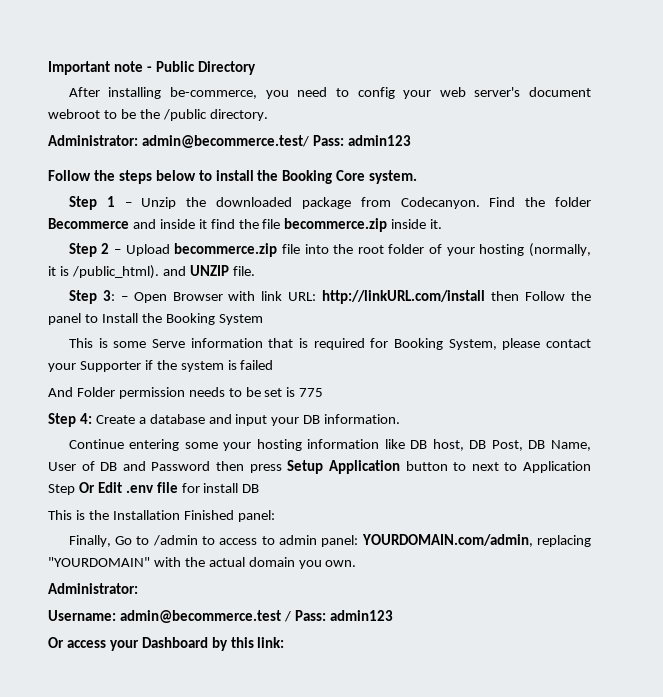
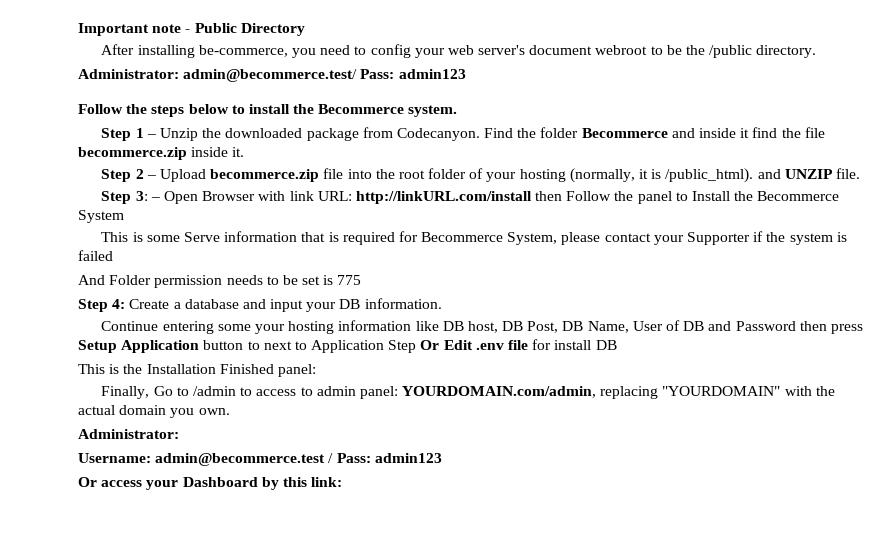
- Follow the steps below to install the Booking Core system.
+ Follow the steps below to install the Becommerce system.
- Step 3: – Open Browser with link URL: http://linkURL.com/install then Follow the panel to Install the Booking System
+ Step 3: – Open Browser with link URL: http://linkURL.com/install then Follow the panel to Install the Becommerce System
- This is some Serve information that is required for Booking System, please contact your Supporter if the system is failed
+ This is some Serve information that is required for Becommerce System, please contact your Supporter if the system is failed

